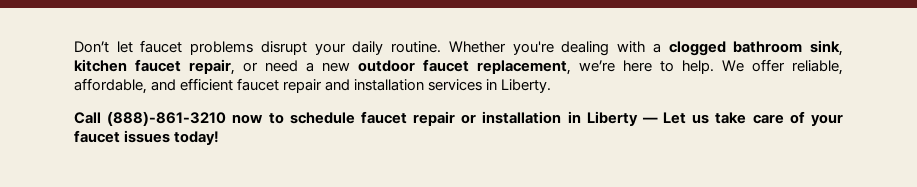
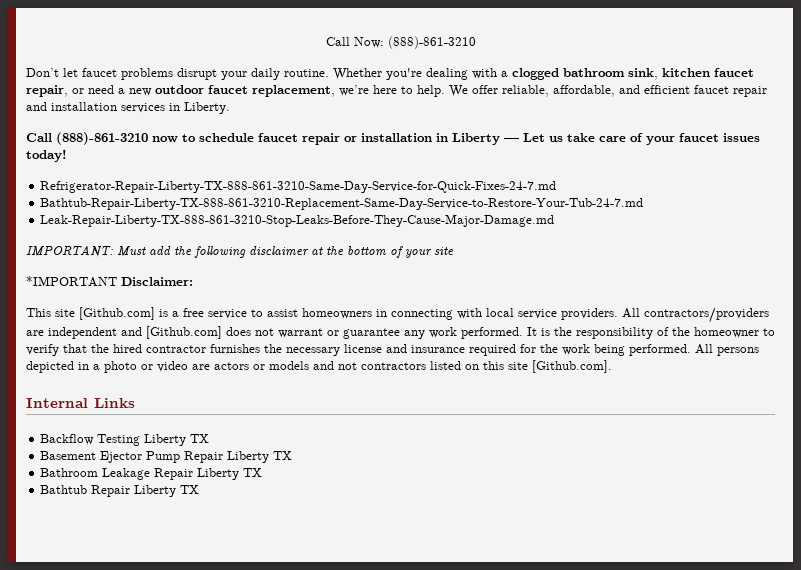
+ Call Now: (888)-861-3210
+ Refrigerator-Repair-Liberty-TX-888-861-3210-Same-Day-Service-for-Quick-Fixes-24-7.md
+ Bathtub-Repair-Liberty-TX-888-861-3210-Replacement-Same-Day-Service-to-Restore-Your-Tub-24-7.md
+ Leak-Repair-Liberty-TX-888-861-3210-Stop-Leaks-Before-They-Cause-Major-Damage.md
+ IMPORTANT: Must add the following disclaimer at the bottom of your site
+ *IMPORTANT Disclaimer:
+ This site [Github.com] is a free service to assist homeowners in connecting with local service providers. All contractors/providers are independent and [Github.com] does not warrant or guarantee any work performed. It is the responsibility of the homeowner to verify that the hired contractor furnishes the necessary license and insurance required for the work being performed. All persons depicted in a photo or video are actors or models and not contractors listed on this site [Github.com].
+ Internal Links
+ Backflow Testing Liberty TX
+ Basement Ejector Pump Repair Liberty TX
+ Bathroom Leakage Repair Liberty TX
+ Bathtub Repair Liberty TX

